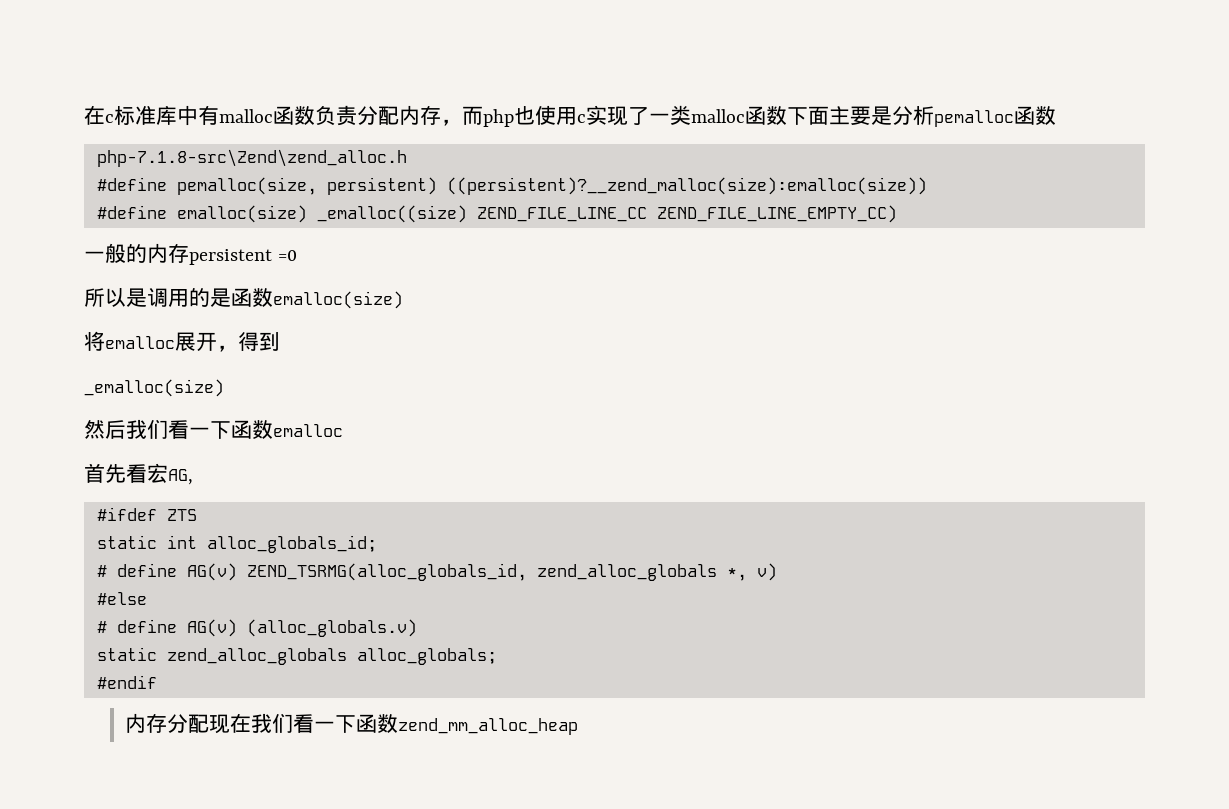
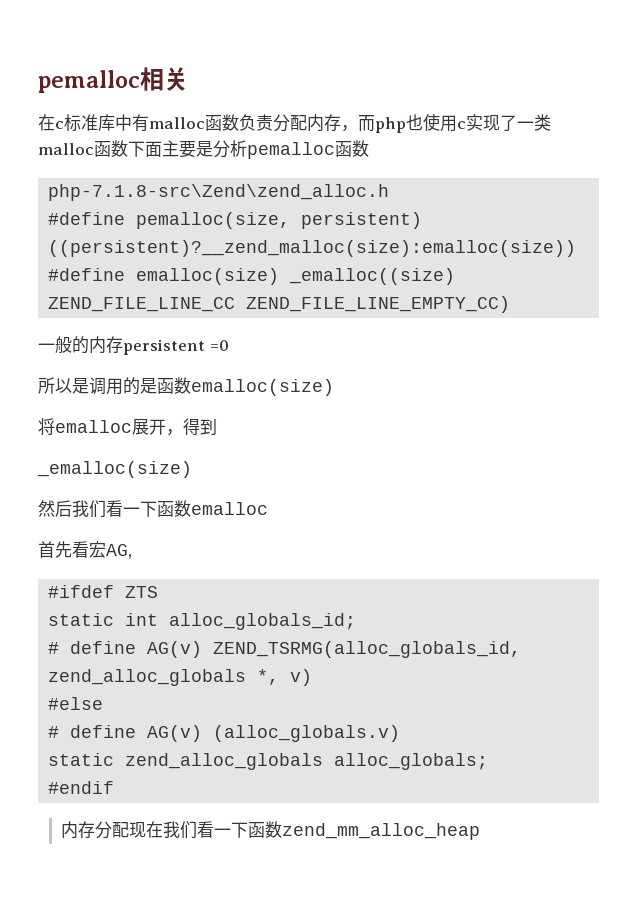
+ pemalloc相关

